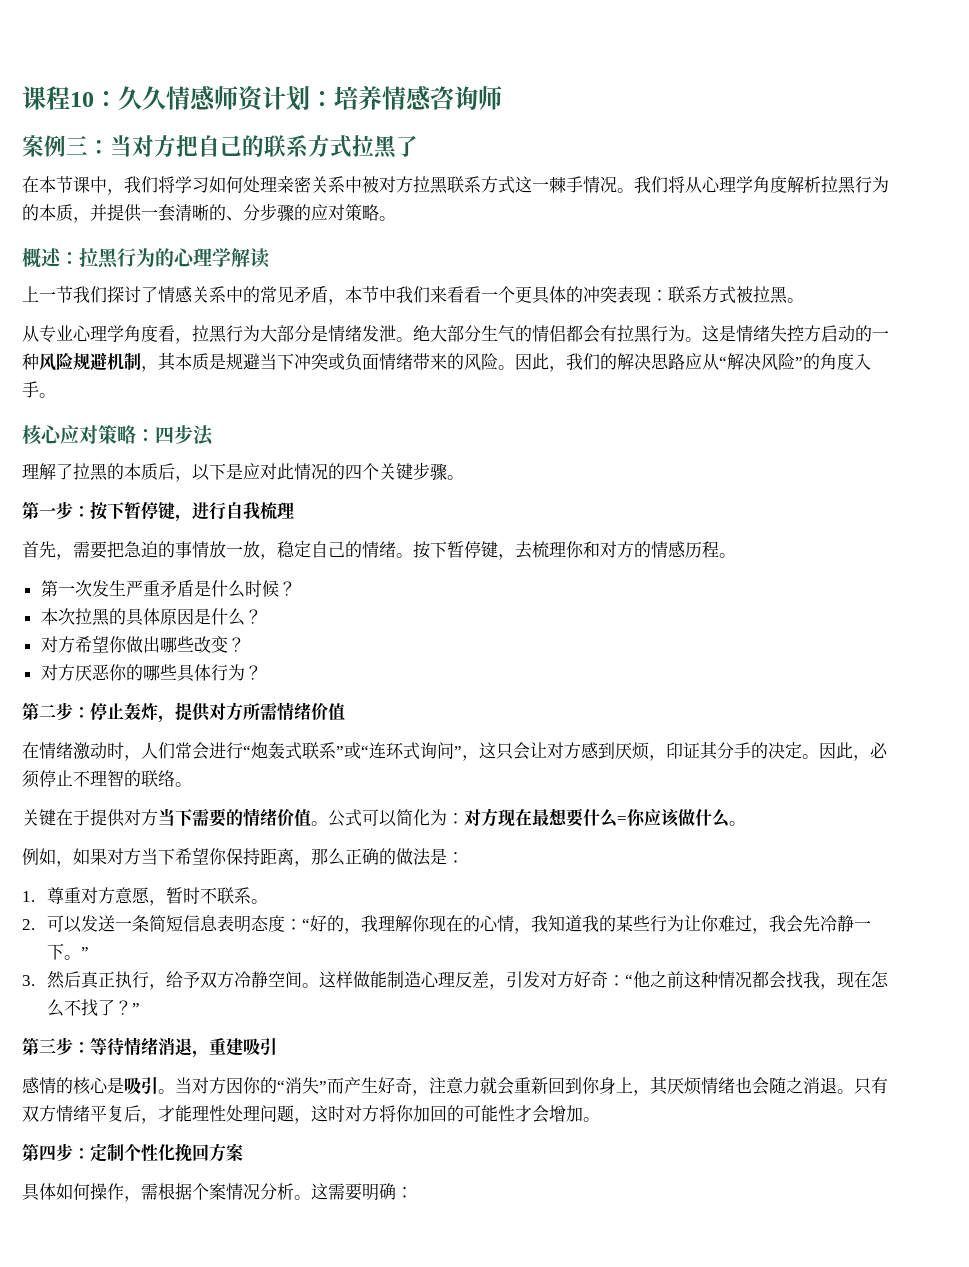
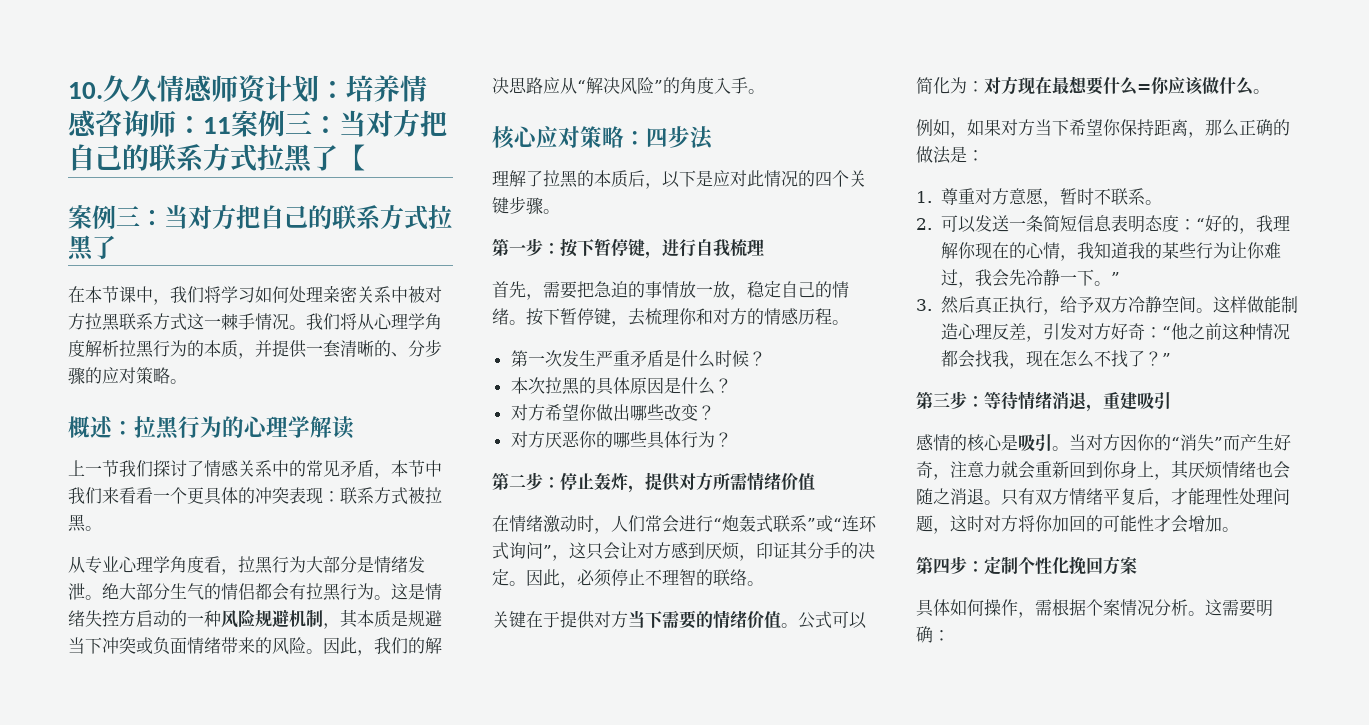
- 课程10：久久情感师资计划：培养情感咨询师
+ 10.久久情感师资计划：培养情感咨询师：11案例三：当对方把自己的联系方式拉黑了【

